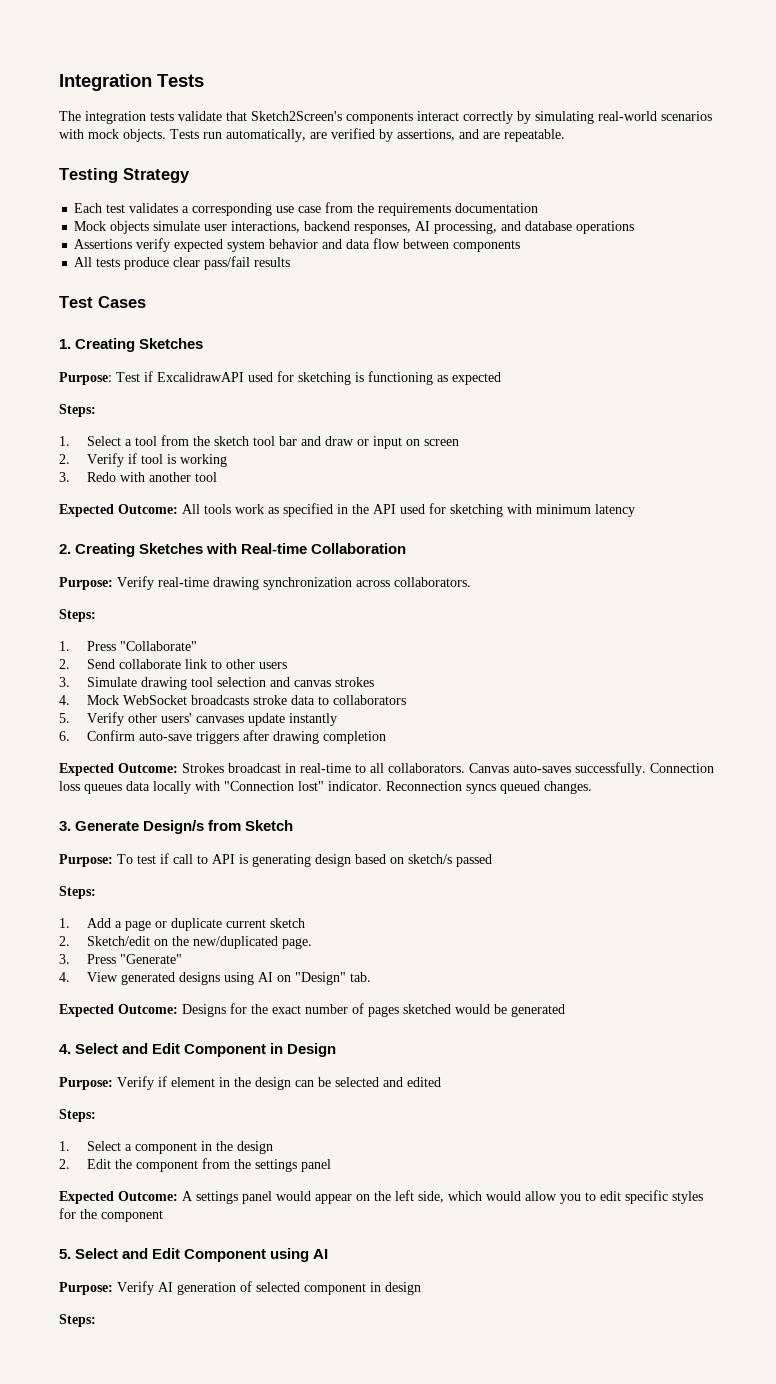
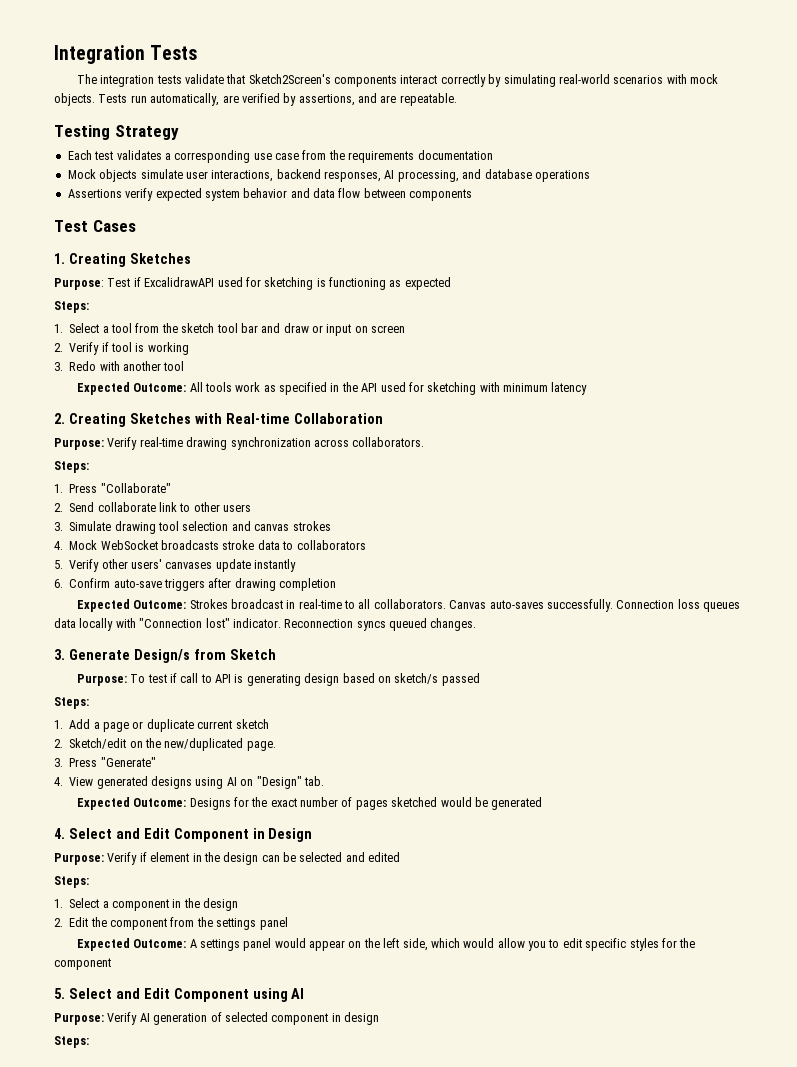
- All tests produce clear pass/fail results

